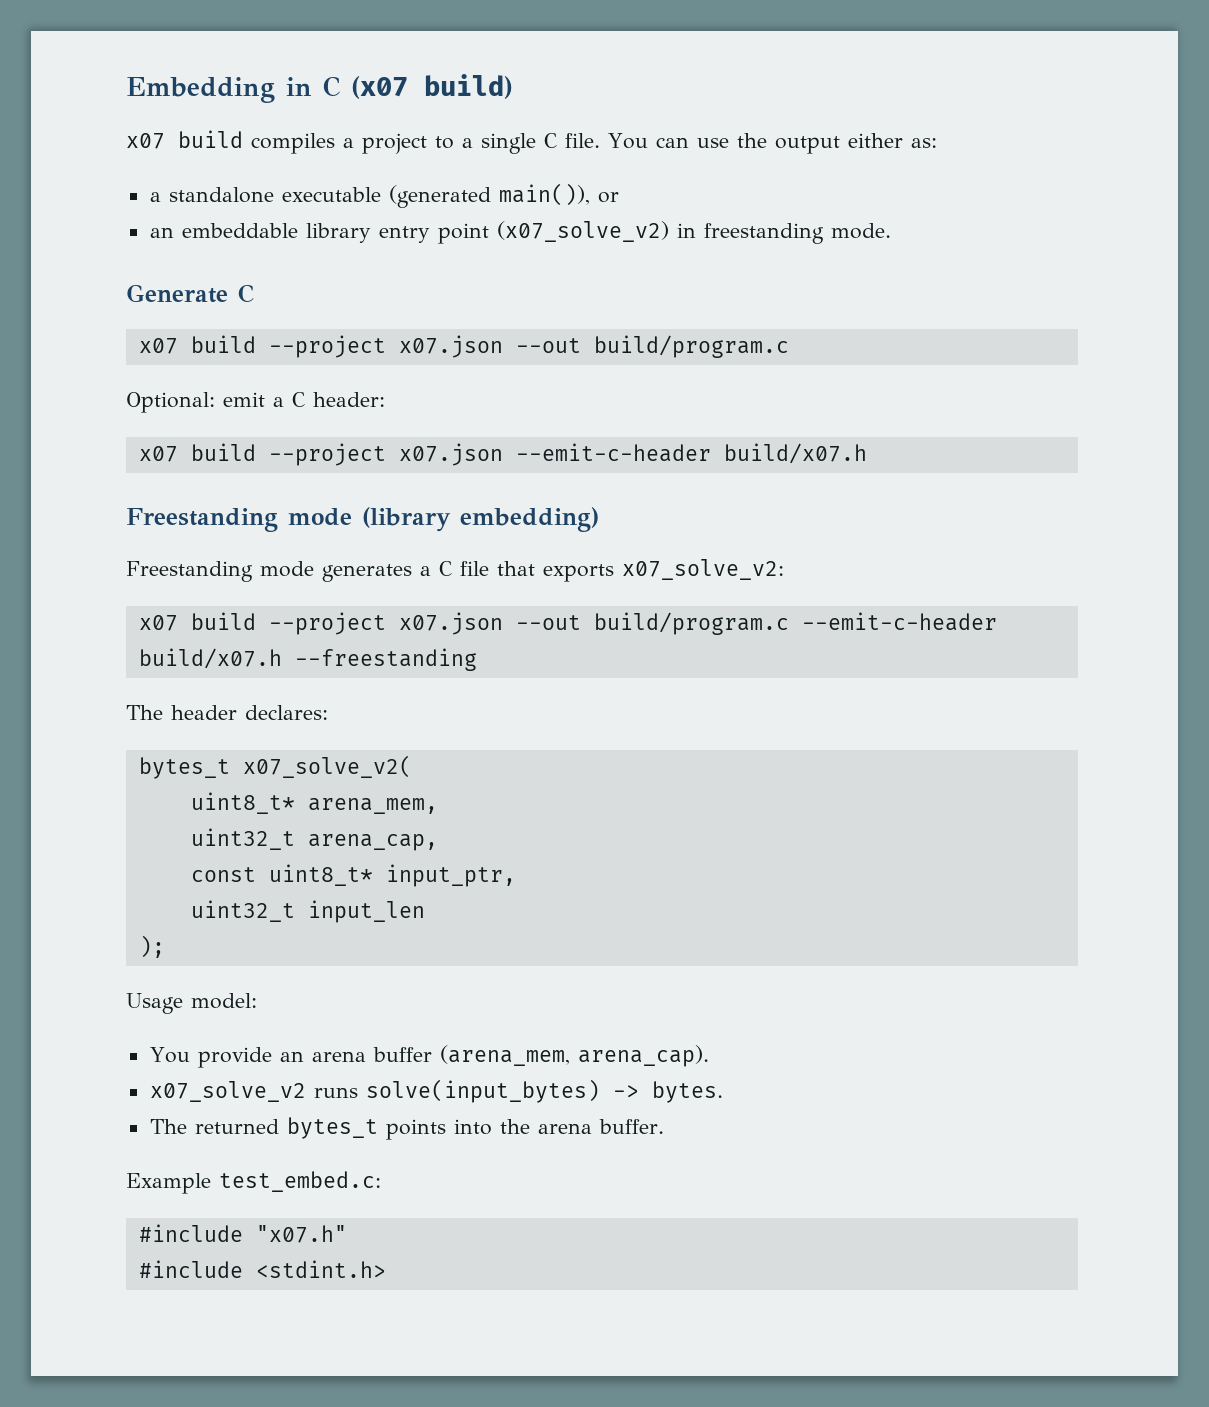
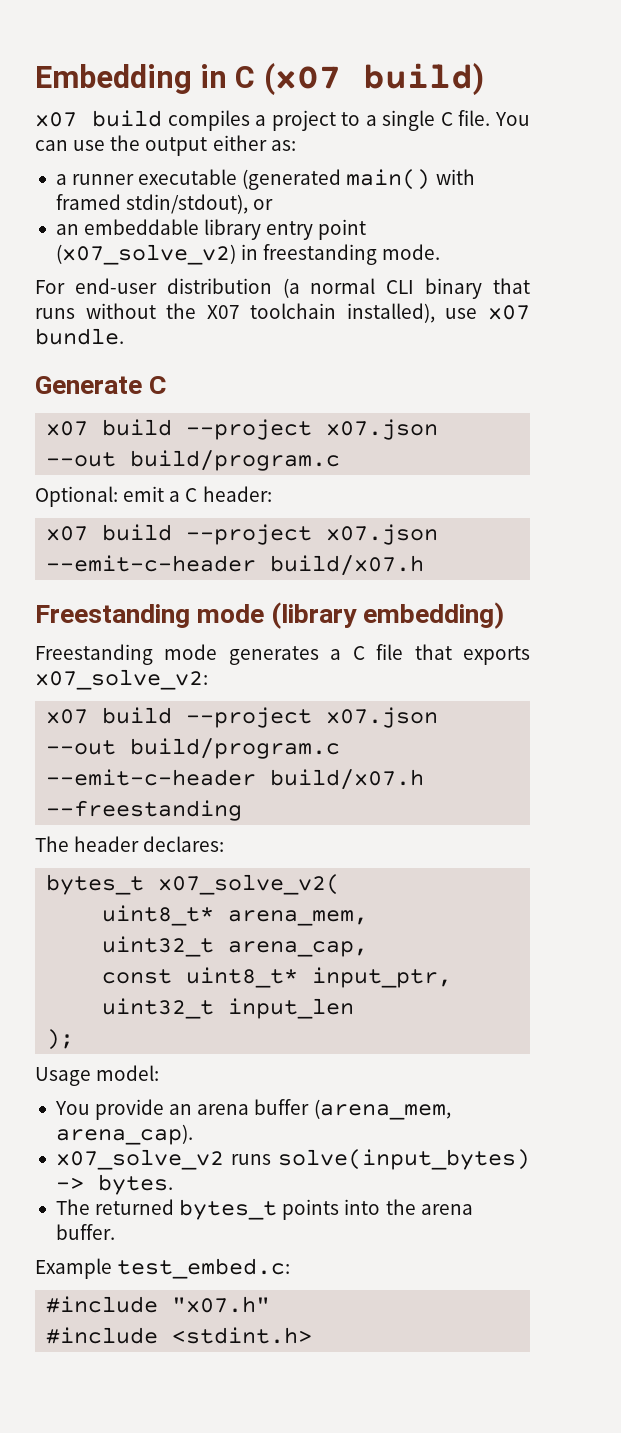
- a standalone executable (generated main()), or
+ a runner executable (generated main() with framed stdin/stdout), or
+ For end-user distribution (a normal CLI binary that runs without the X07 toolchain installed), use x07 bundle.

